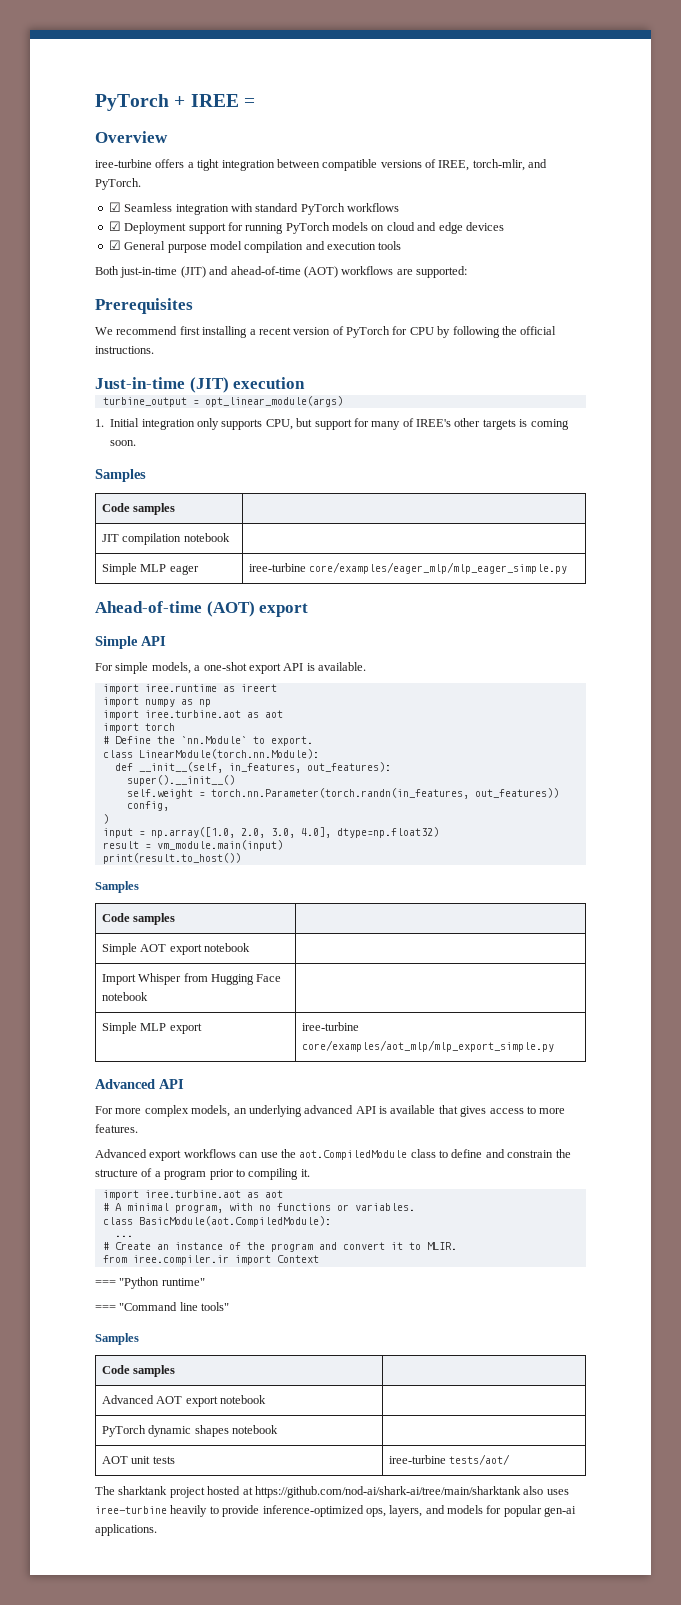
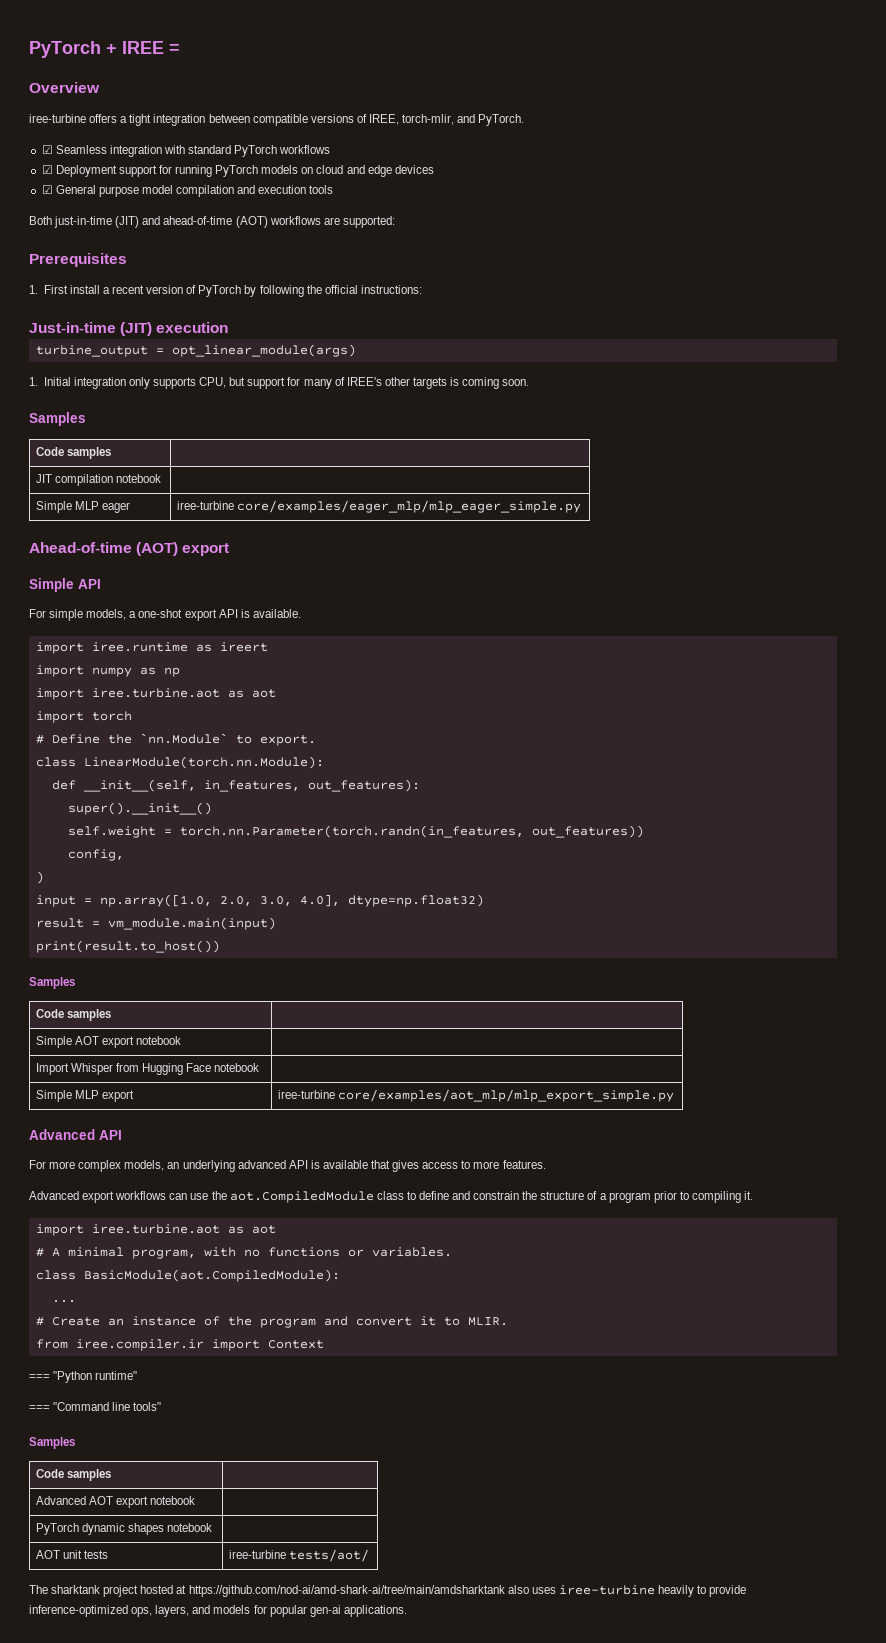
- We recommend first installing a recent version of PyTorch for CPU by following the official instructions.
+ 1. First install a recent version of PyTorch by following the official instructions:
- The sharktank project hosted at https://github.com/nod-ai/shark-ai/tree/main/sharktank also uses iree-turbine heavily to provide inference-optimized ops, layers, and models for popular gen-ai applications.
+ The sharktank project hosted at https://github.com/nod-ai/amd-shark-ai/tree/main/amdsharktank also uses iree-turbine heavily to provide inference-optimized ops, layers, and models for popular gen-ai applications.

